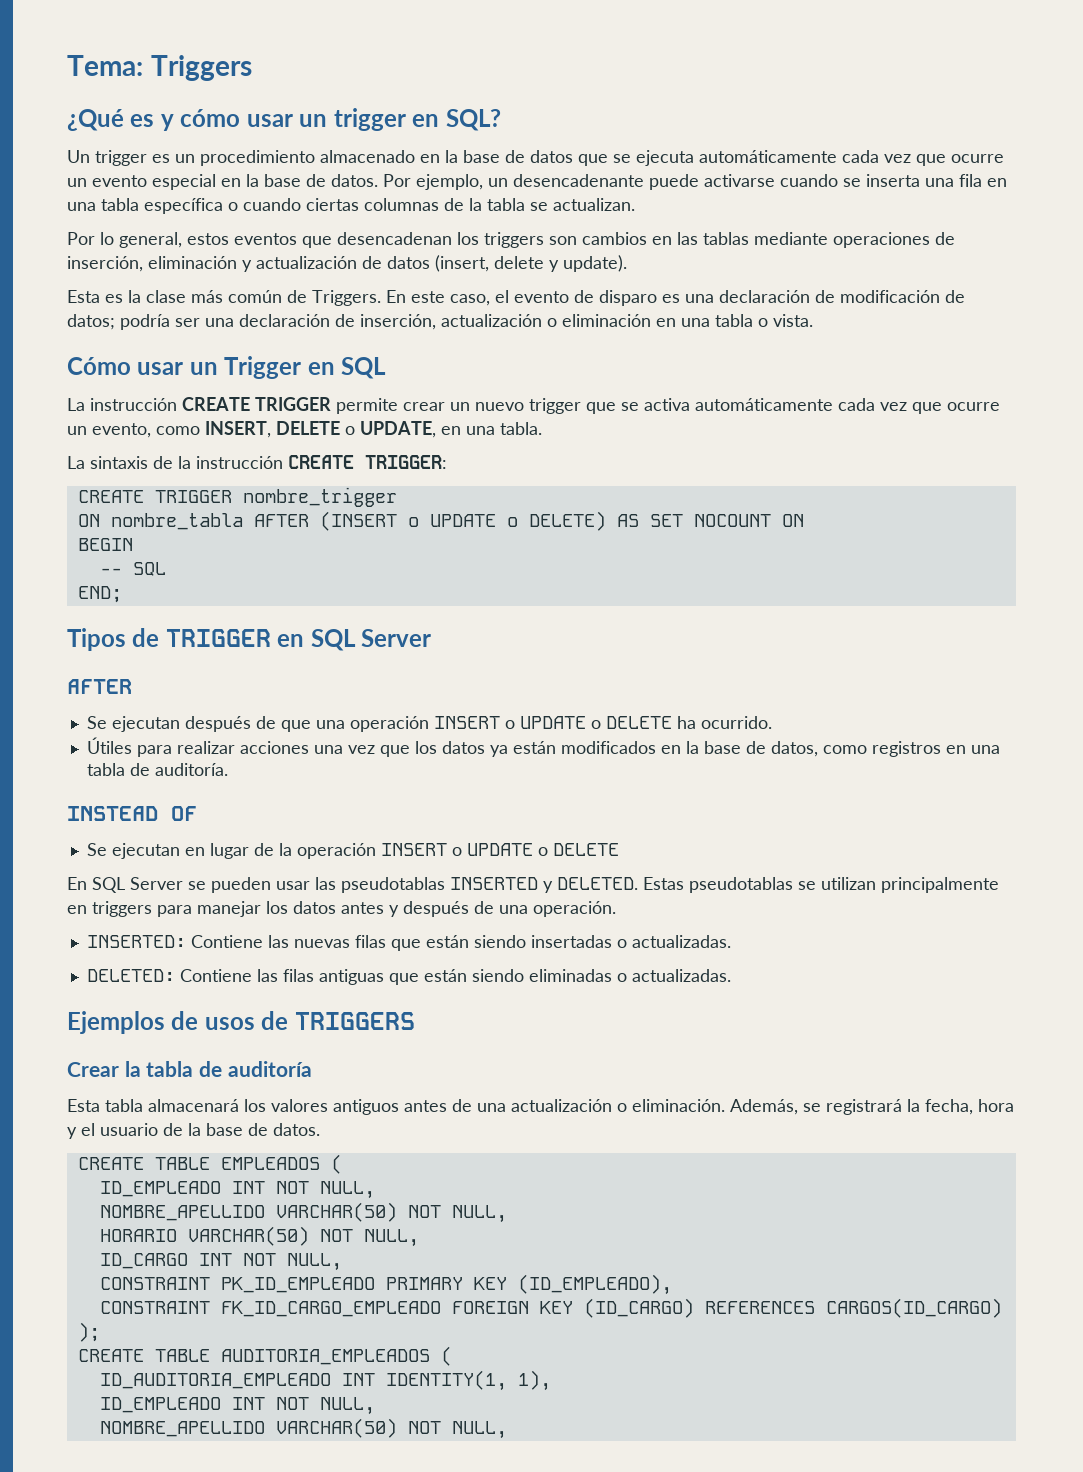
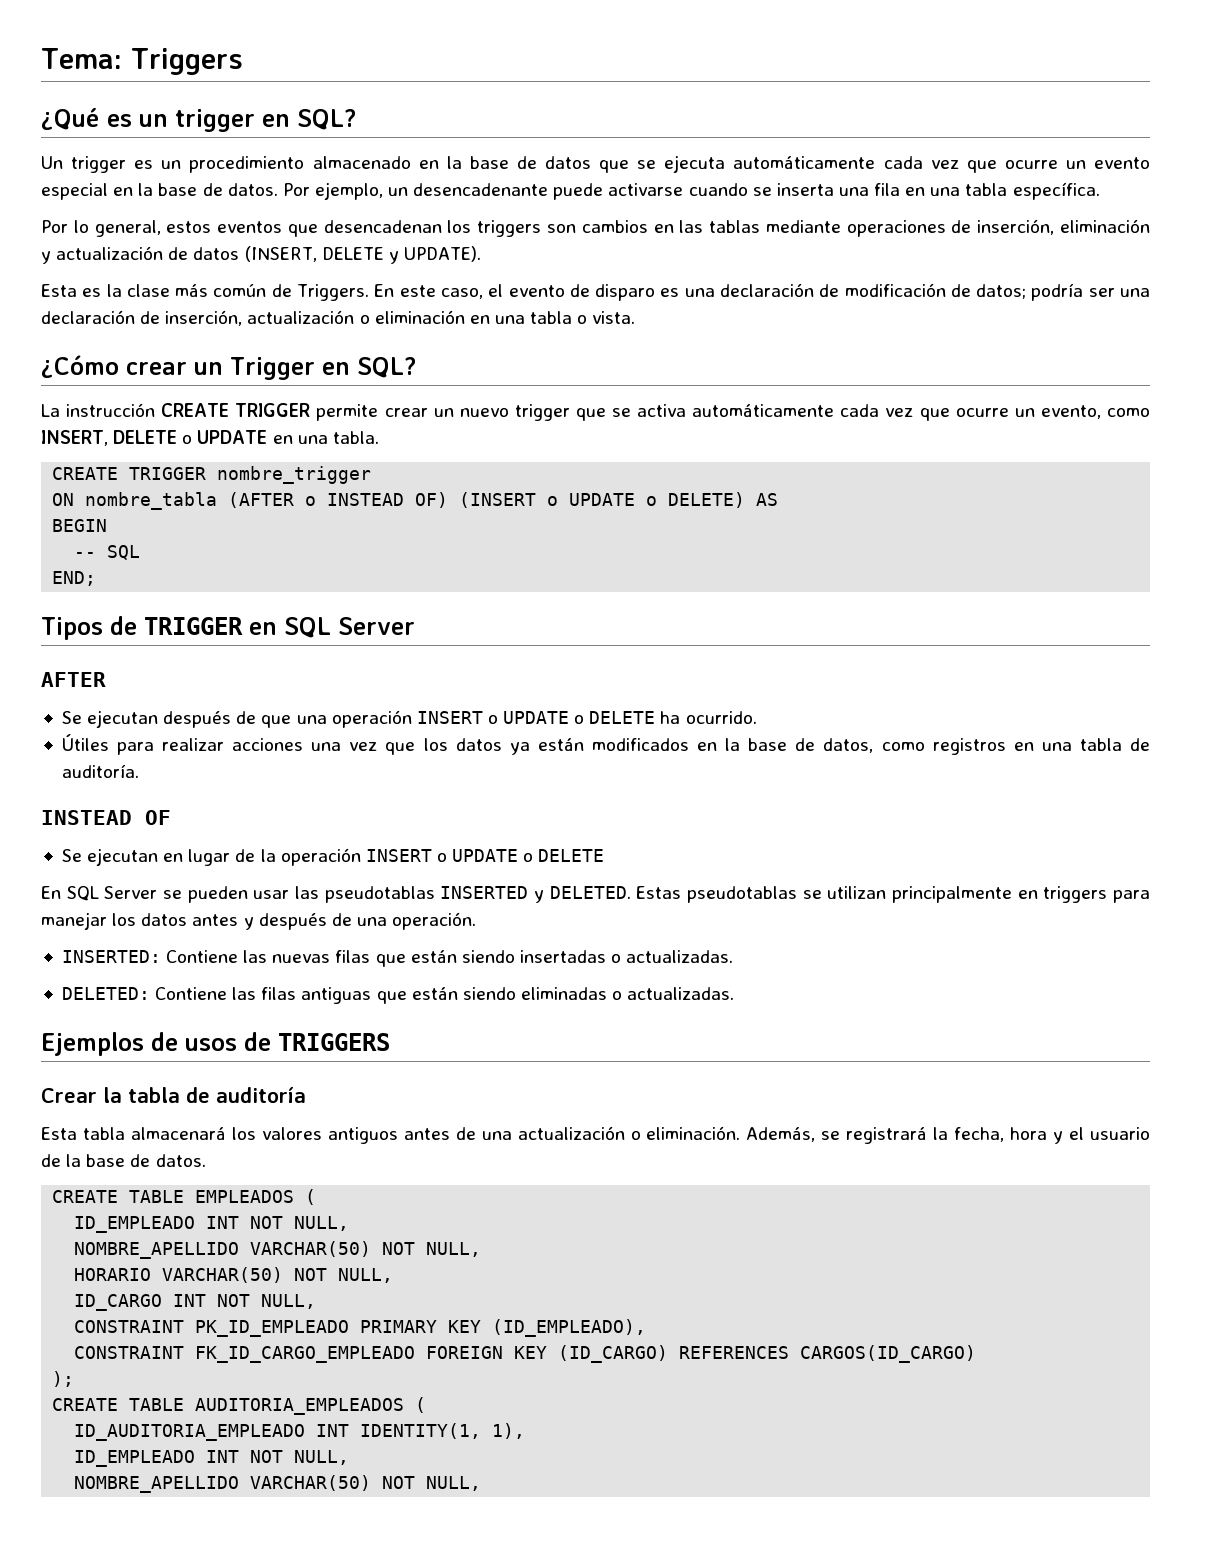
- ¿Qué es y cómo usar un trigger en SQL?
+ ¿Qué es un trigger en SQL?
- Por ejemplo, un desencadenante puede activarse cuando se inserta una fila en una tabla específica o cuando ciertas columnas de la tabla se actualizan.
+ Por ejemplo, un desencadenante puede activarse cuando se inserta una fila en una tabla específica.
- Por lo general, estos eventos que desencadenan los triggers son cambios en las tablas mediante operaciones de inserción, eliminación y actualización de datos (insert, delete y update).
+ Por lo general, estos eventos que desencadenan los triggers son cambios en las tablas mediante operaciones de inserción, eliminación y actualización de datos (INSERT, DELETE y UPDATE).
- Cómo usar un Trigger en SQL
+ ¿Cómo crear un Trigger en SQL?
- La instrucción CREATE TRIGGER permite crear un nuevo trigger que se activa automáticamente cada vez que ocurre un evento, como INSERT, DELETE o UPDATE, en una tabla.
+ La instrucción CREATE TRIGGER permite crear un nuevo trigger que se activa automáticamente cada vez que ocurre un evento, como INSERT, DELETE o UPDATE en una tabla.
- La sintaxis de la instrucción CREATE TRIGGER:
- ON nombre_tabla AFTER (INSERT o UPDATE o DELETE) AS SET NOCOUNT ON
+ ON nombre_tabla (AFTER o INSTEAD OF) (INSERT o UPDATE o DELETE) AS

